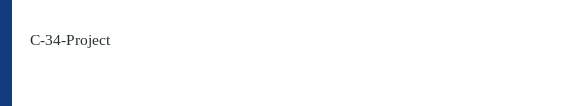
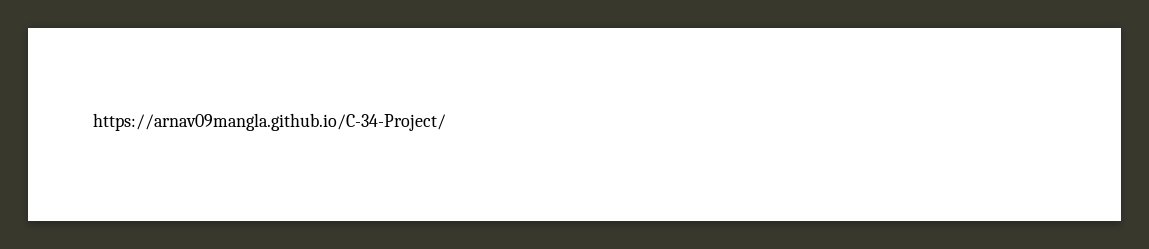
- C-34-Project
+ https://arnav09mangla.github.io/C-34-Project/

